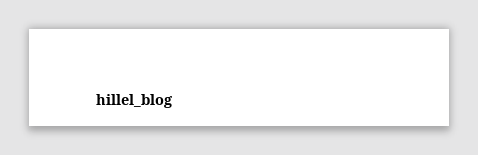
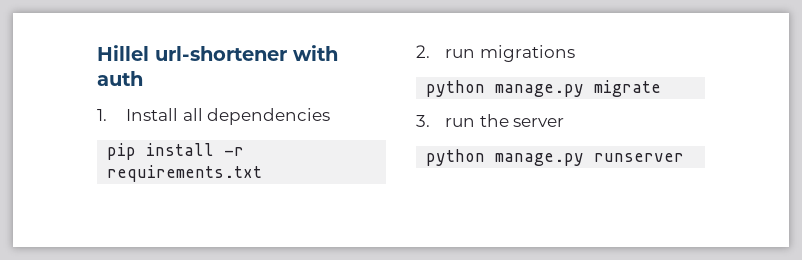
- hillel_blog
+ Hillel url-shortener with auth
+ 1. Install all dependencies
+ pip install -r requirements.txt
+ 2. run migrations
+ python manage.py migrate
+ 3. run the server
+ python manage.py runserver

